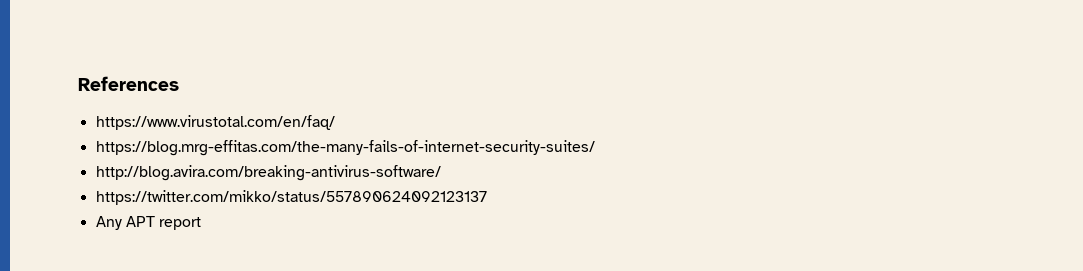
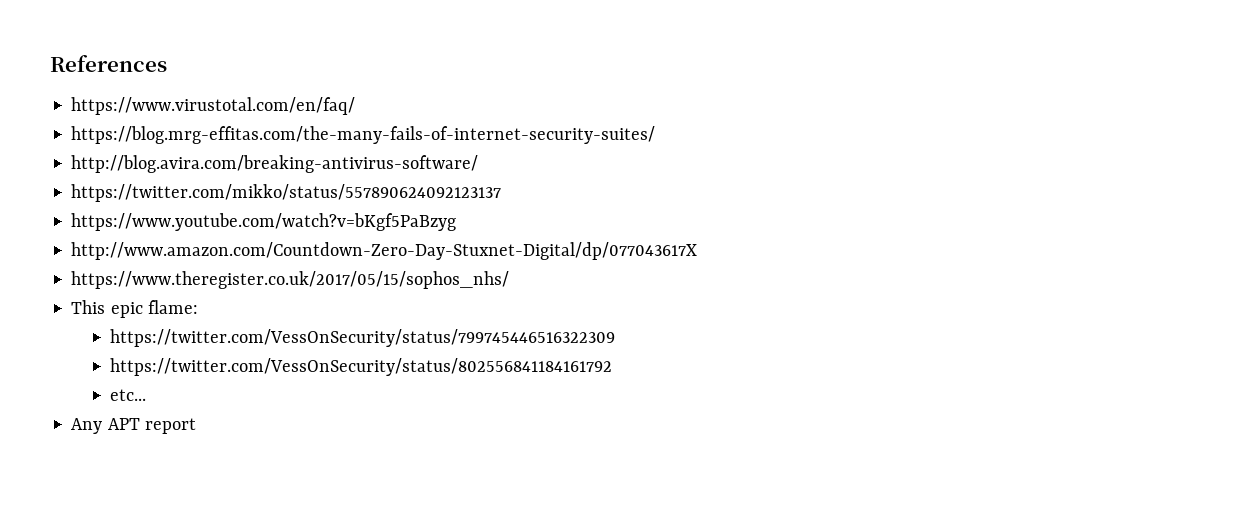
+ https://www.youtube.com/watch?v=bKgf5PaBzyg
+ http://www.amazon.com/Countdown-Zero-Day-Stuxnet-Digital/dp/077043617X
+ https://www.theregister.co.uk/2017/05/15/sophos_nhs/
+ This epic flame:
+ https://twitter.com/VessOnSecurity/status/799745446516322309
+ https://twitter.com/VessOnSecurity/status/802556841184161792
+ etc...

